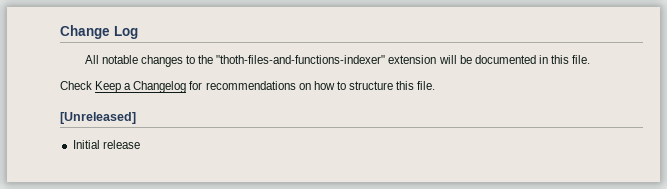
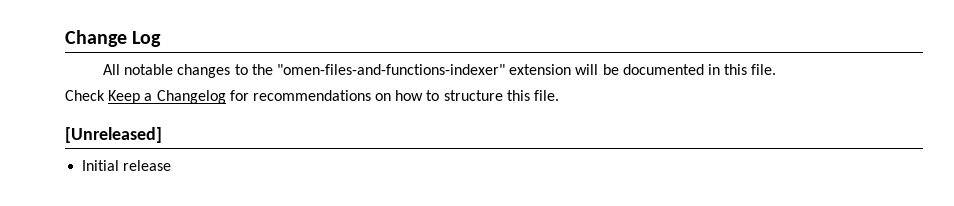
- All notable changes to the "thoth-files-and-functions-indexer" extension will be documented in this file.
+ All notable changes to the "omen-files-and-functions-indexer" extension will be documented in this file.

